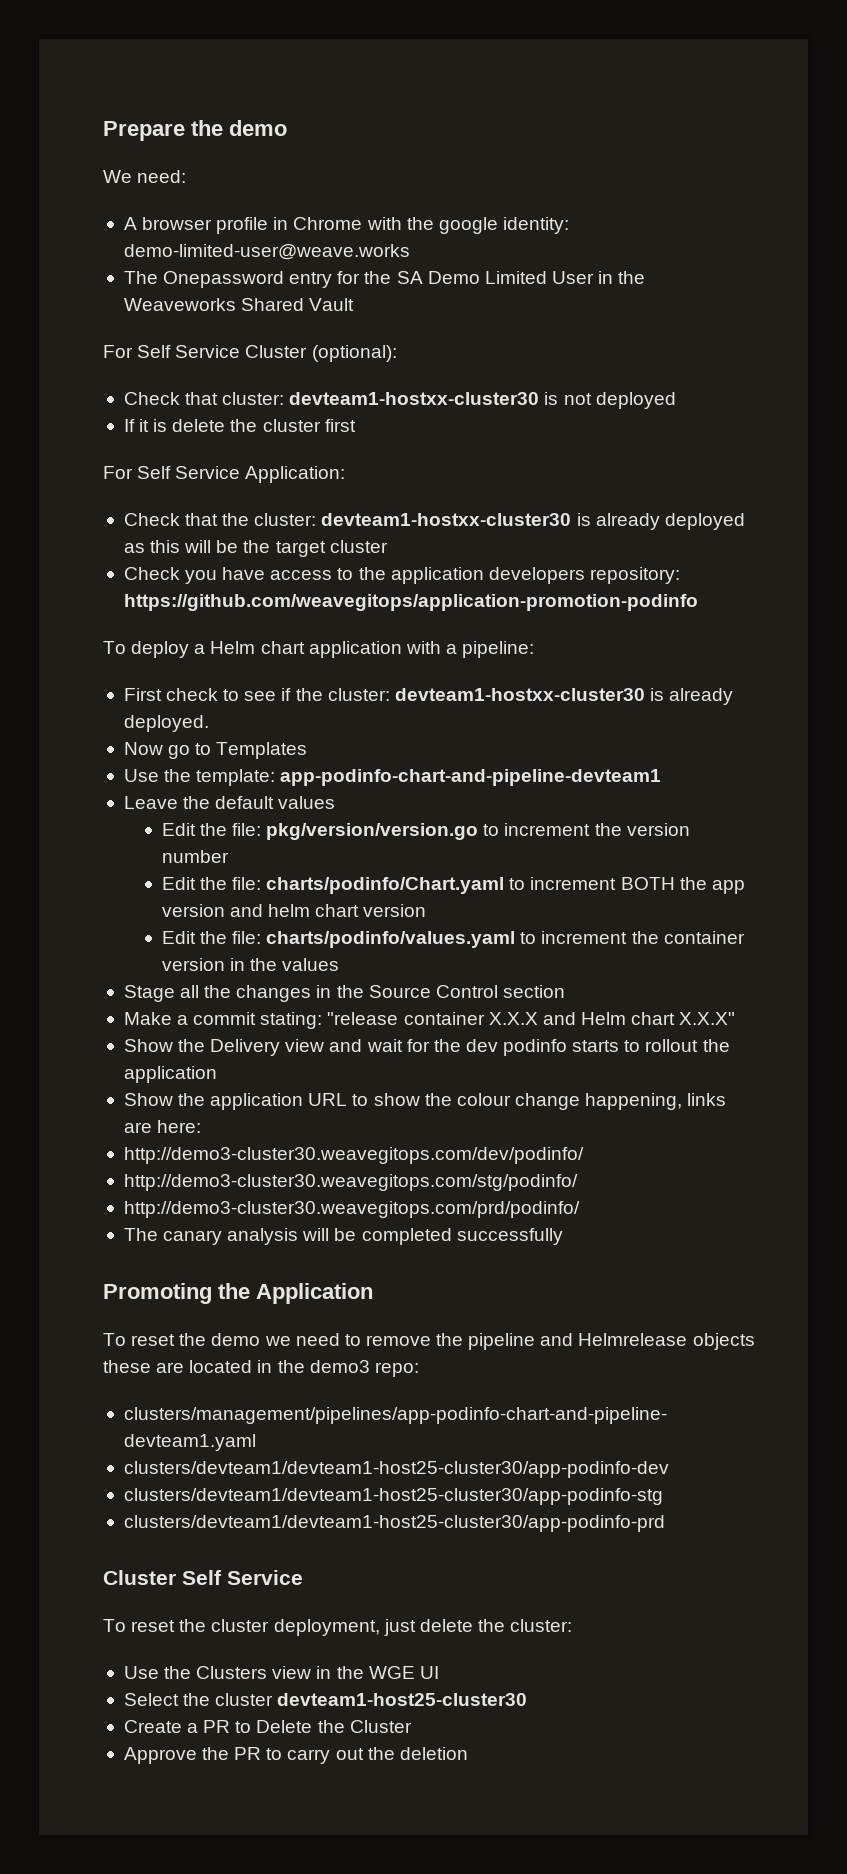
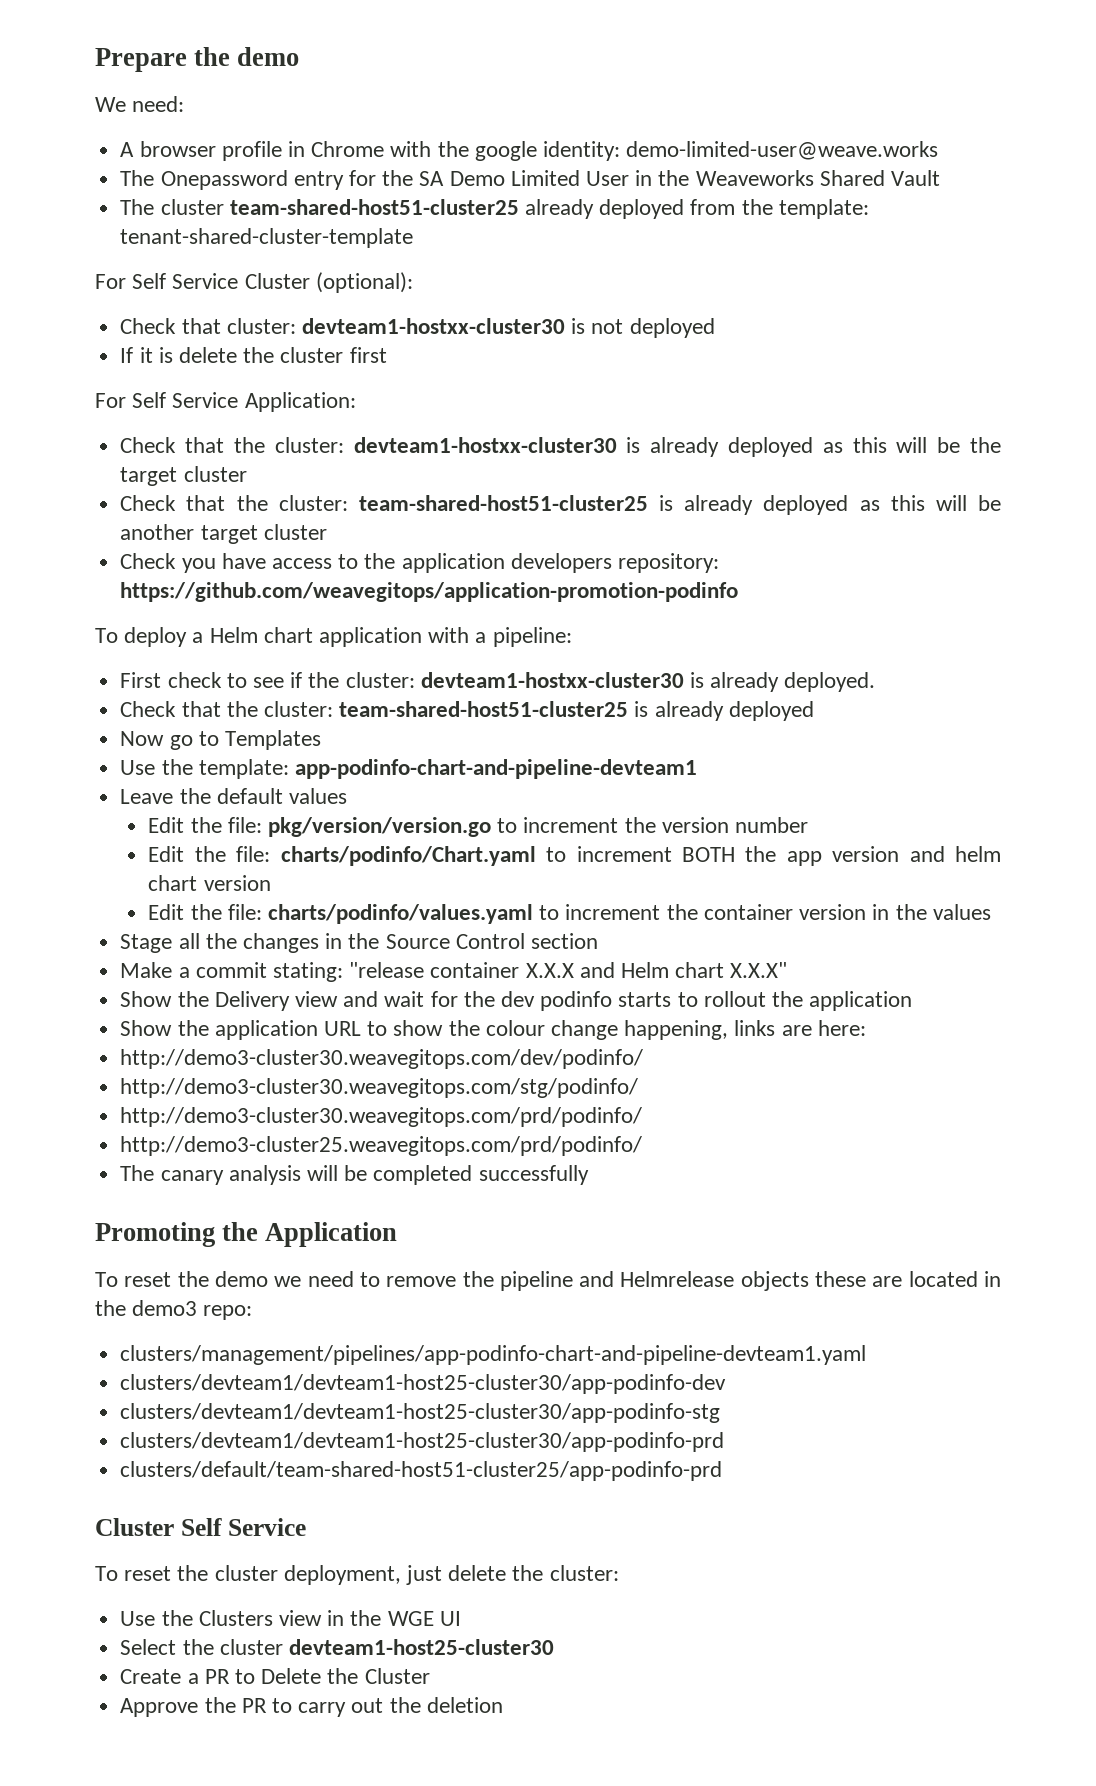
+ The cluster team-shared-host51-cluster25 already deployed from the template: tenant-shared-cluster-template
+ Check that the cluster: team-shared-host51-cluster25 is already deployed as this will be another target cluster
  First check to see if the cluster: devteam1-hostxx-cluster30 is already deployed.
+ Check that the cluster: team-shared-host51-cluster25 is already deployed
+ http://demo3-cluster25.weavegitops.com/prd/podinfo/
+ clusters/default/team-shared-host51-cluster25/app-podinfo-prd

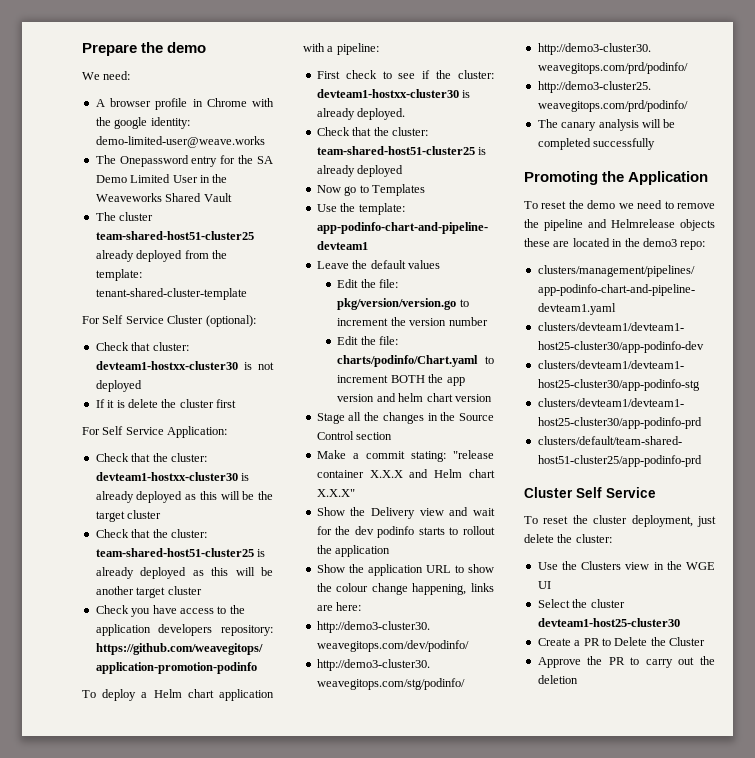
- Edit the file: charts/podinfo/values.yaml to increment the container version in the values

